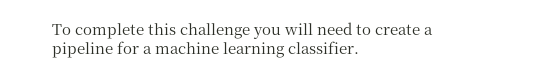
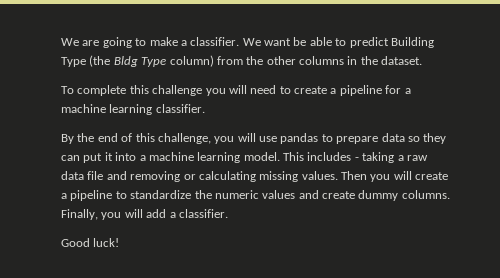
+ We are going to make a classifier. We want be able to predict Building Type (the Bldg Type column) from the other columns in the dataset.
+ By the end of this challenge, you will use pandas to prepare data so they can put it into a machine learning model. This includes - taking a raw data file and removing or calculating missing values. Then you will create a pipeline to standardize the numeric values and create dummy columns. Finally, you will add a classifier.
+ Good luck!

